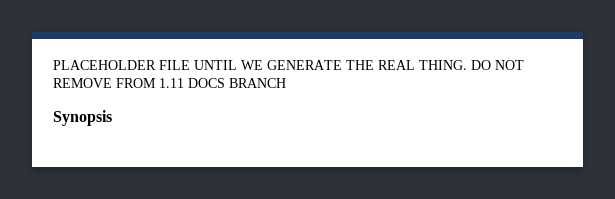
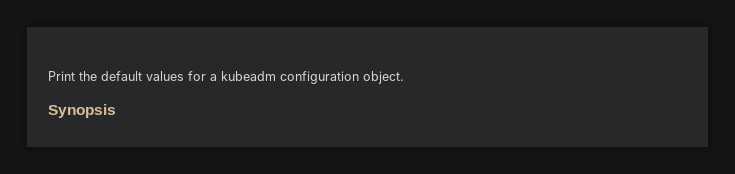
- PLACEHOLDER FILE UNTIL WE GENERATE THE REAL THING. DO NOT REMOVE FROM 1.11 DOCS BRANCH
+ Print the default values for a kubeadm configuration object.

